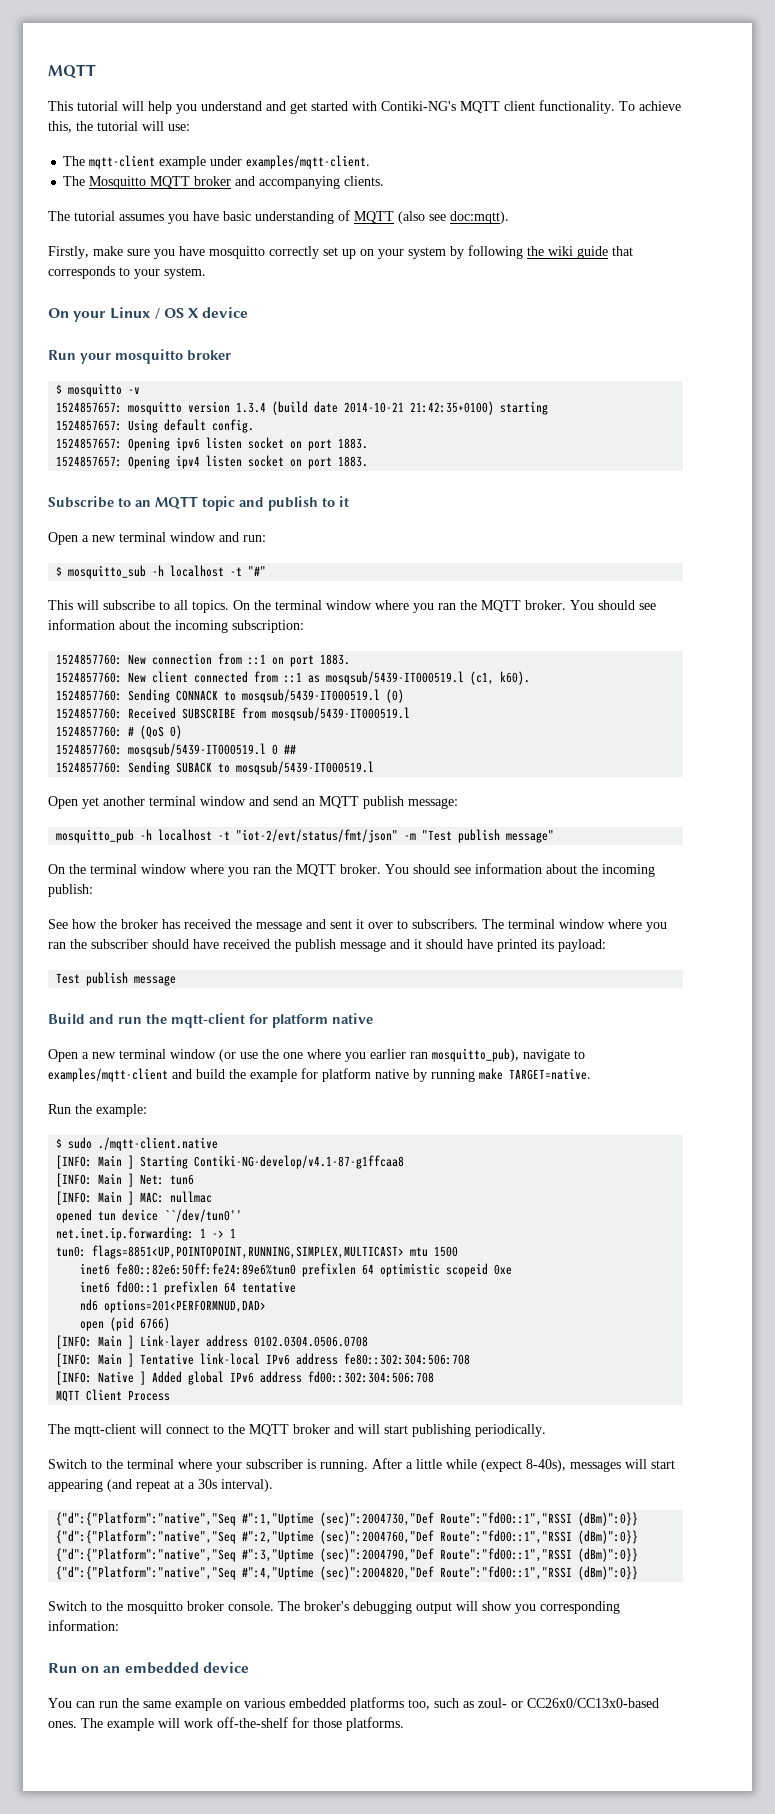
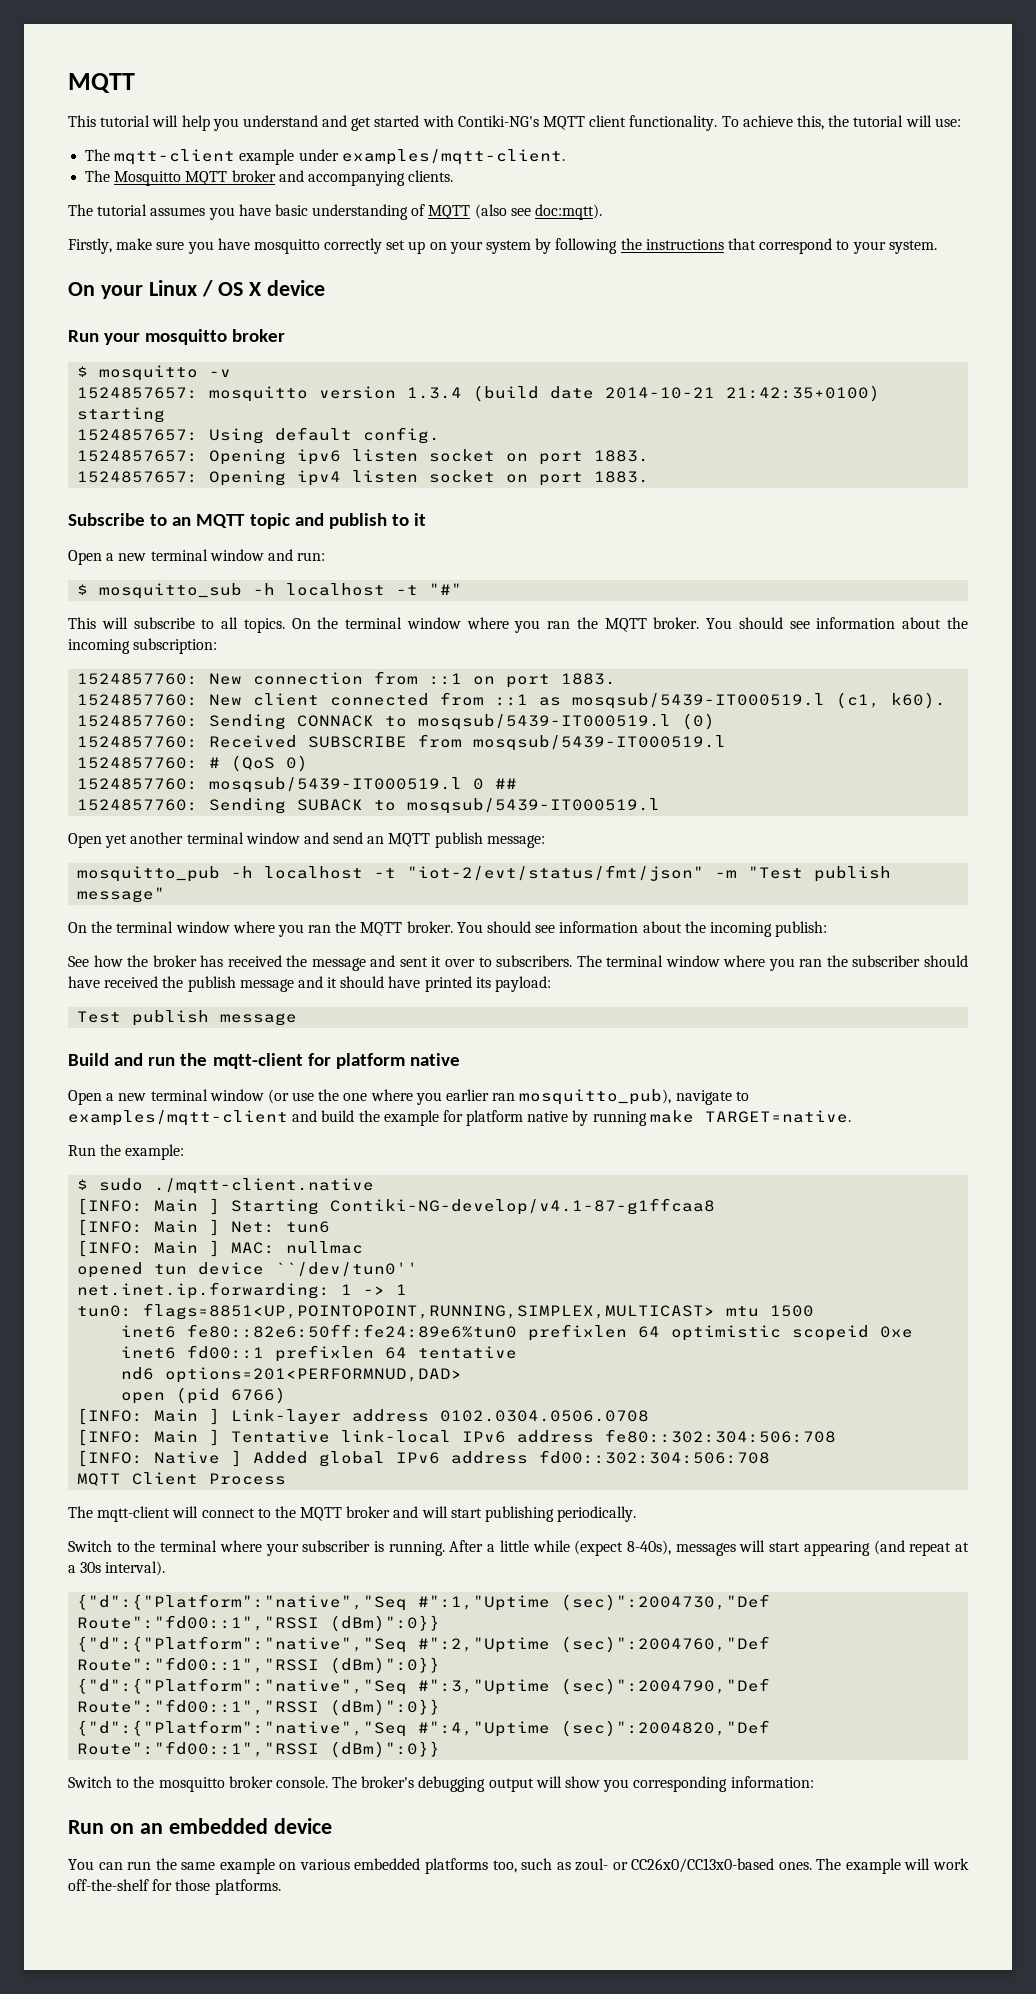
- Firstly, make sure you have mosquitto correctly set up on your system by following the wiki guide that corresponds to your system.
+ Firstly, make sure you have mosquitto correctly set up on your system by following the instructions that correspond to your system.

